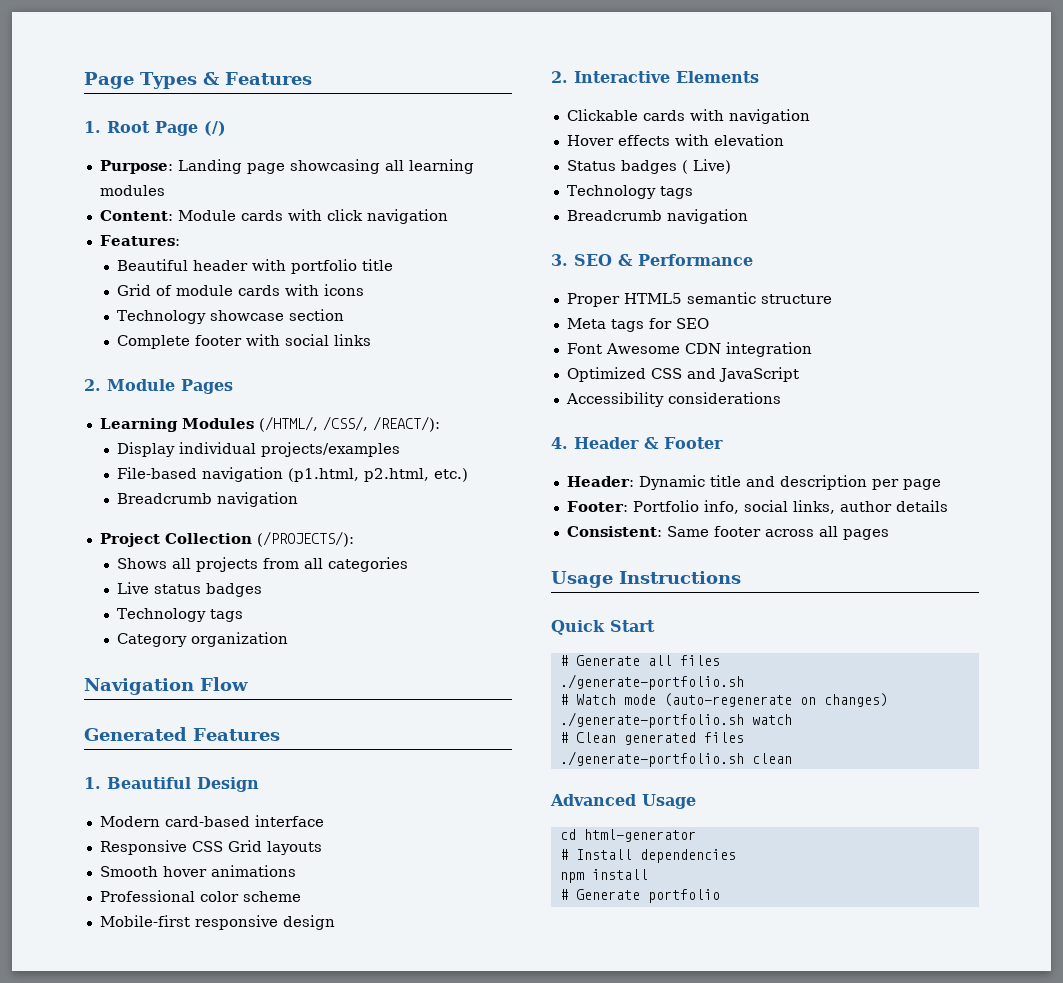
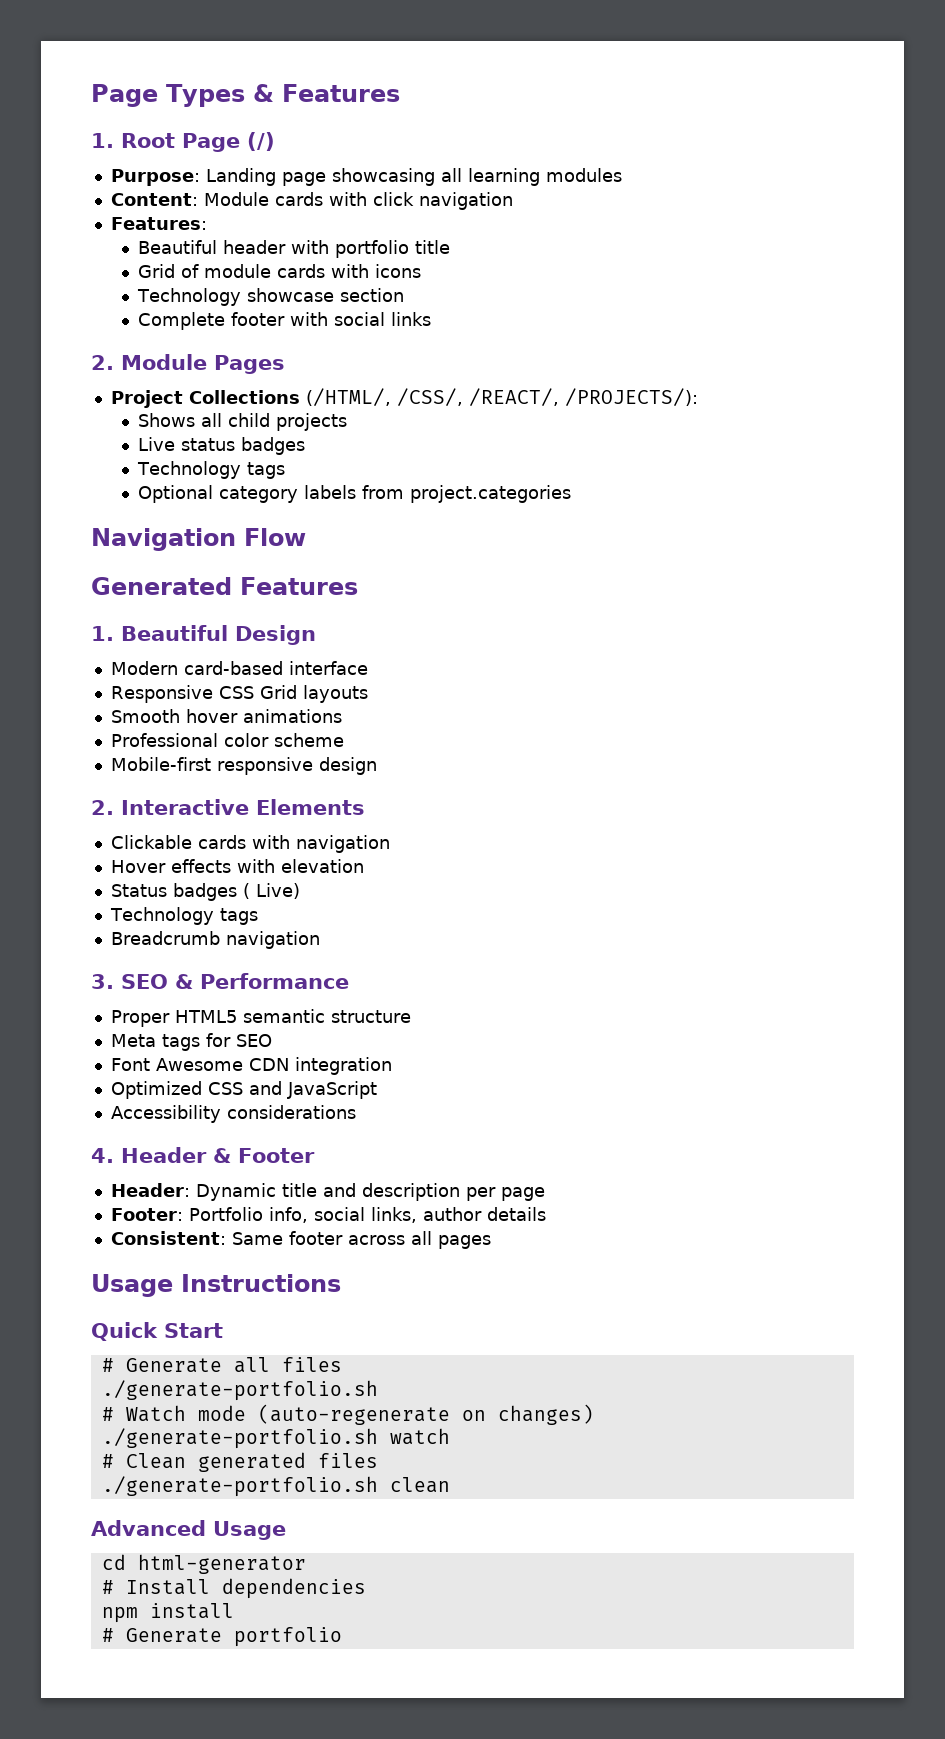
- Learning Modules (/HTML/, /CSS/, /REACT/):
- Display individual projects/examples
- File-based navigation (p1.html, p2.html, etc.)
- Breadcrumb navigation
- Project Collection (/PROJECTS/):
+ Project Collections (/HTML/, /CSS/, /REACT/, /PROJECTS/):
- Shows all projects from all categories
+ Shows all child projects
- Category organization
+ Optional category labels from project.categories

